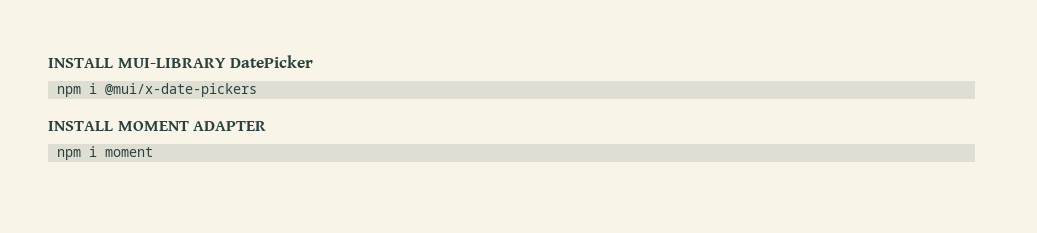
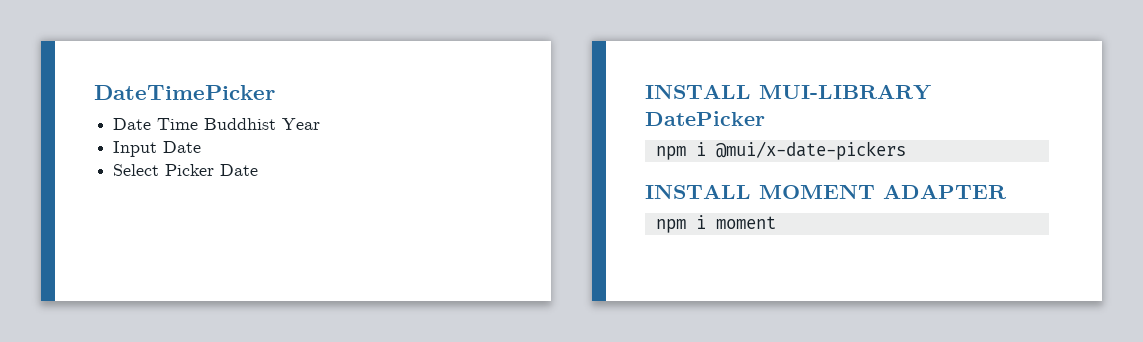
+ DateTimePicker
+ Date Time Buddhist Year
+ Input Date
+ Select Picker Date

